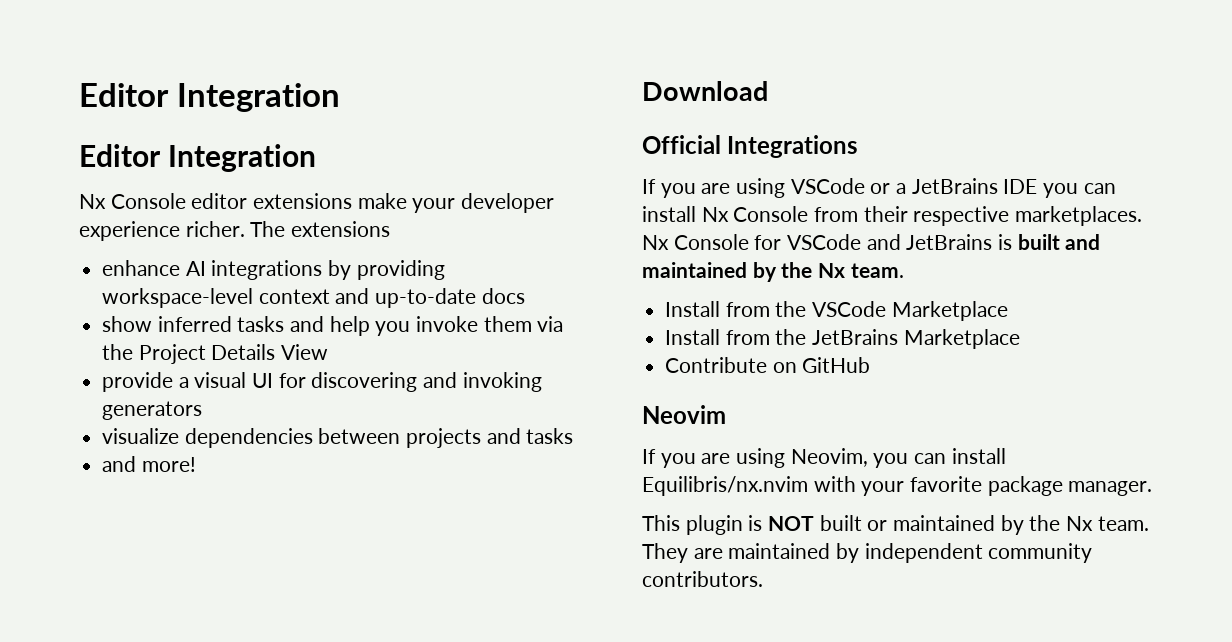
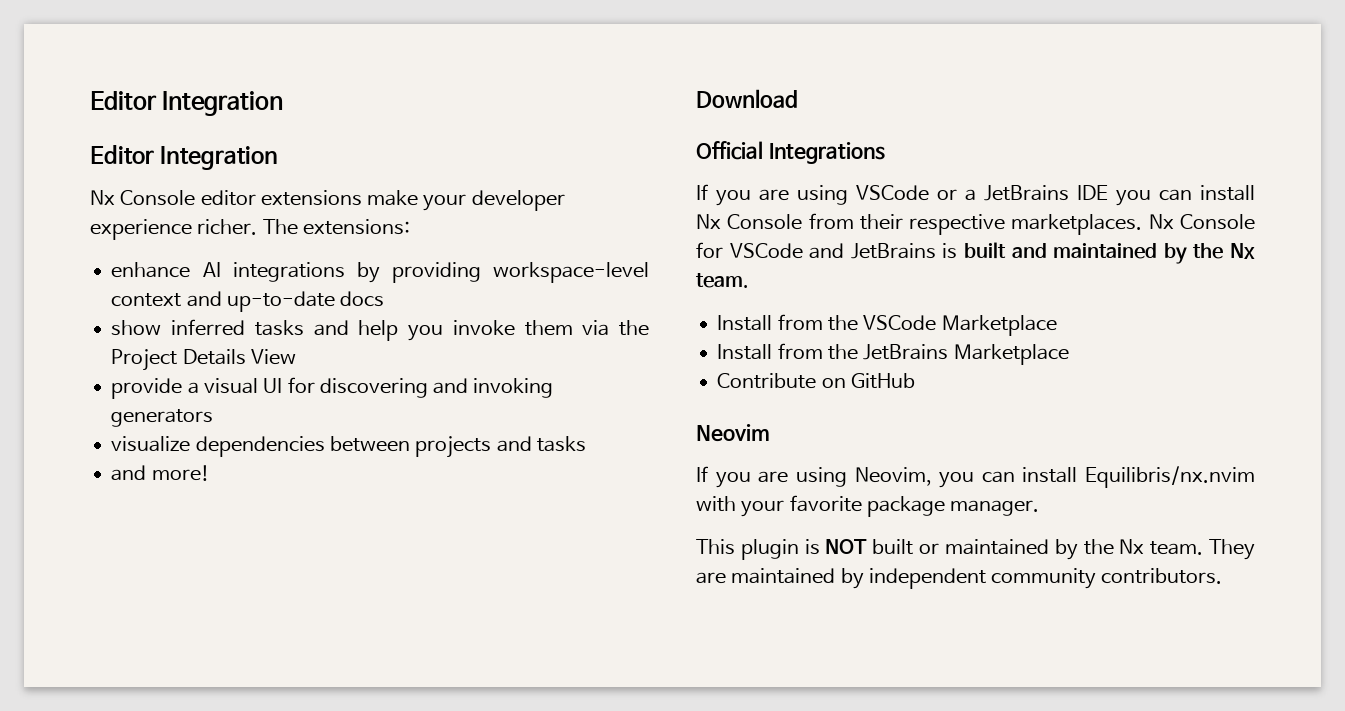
- The extensions
+ The extensions:

